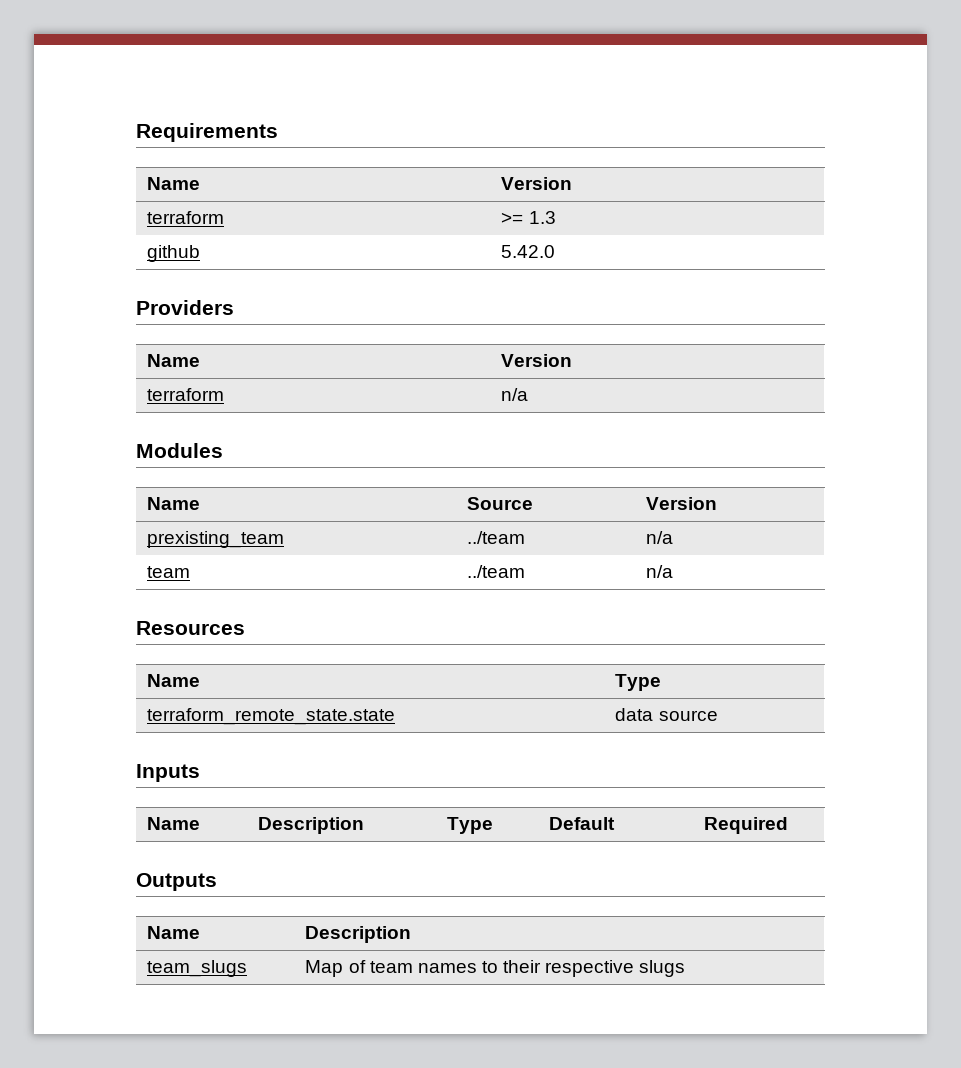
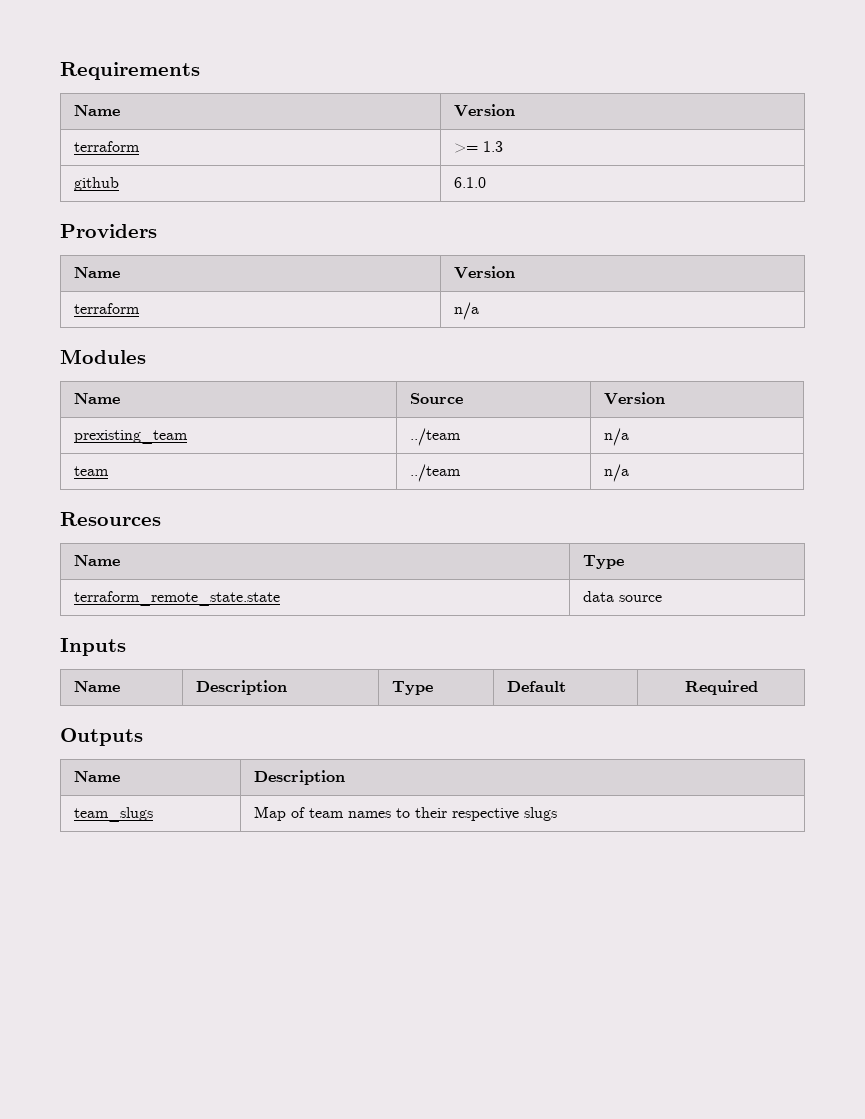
- github | 5.42.0
+ github | 6.1.0

